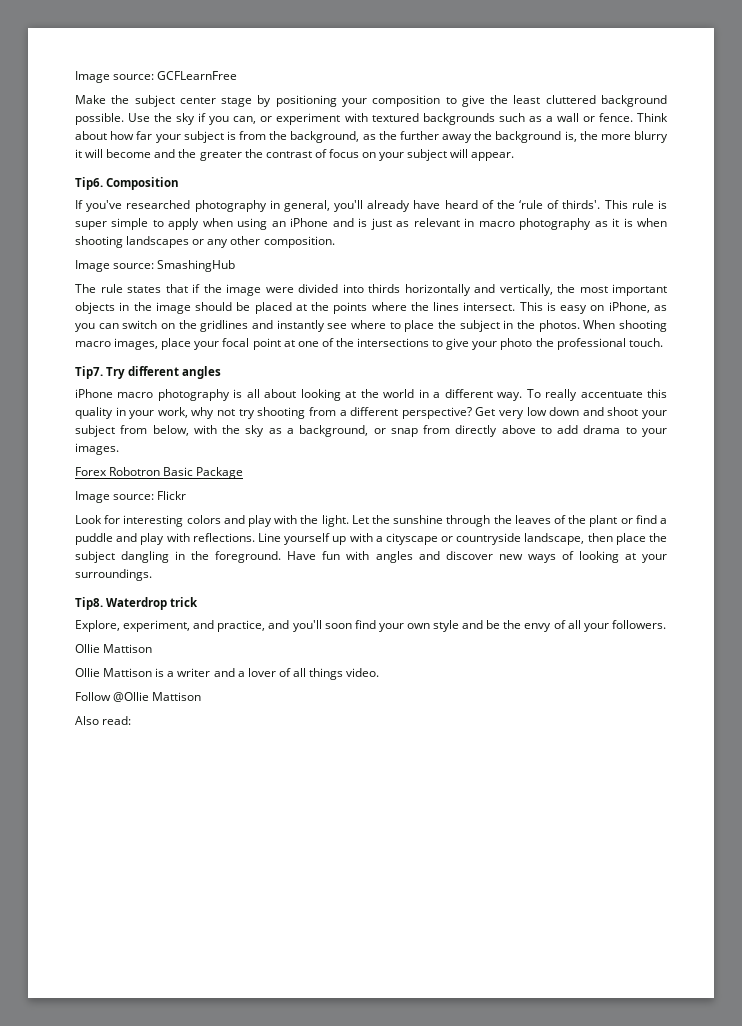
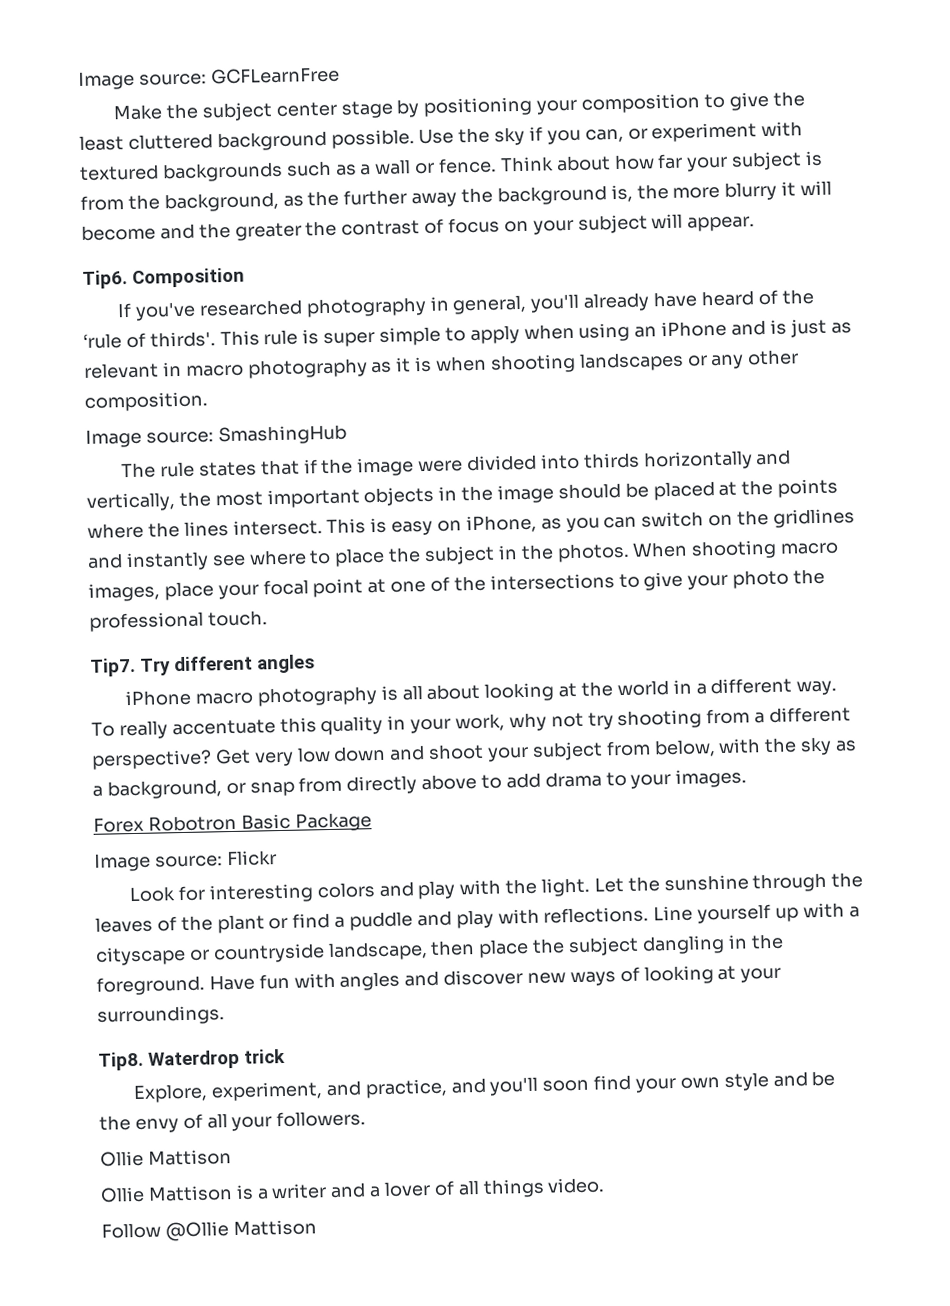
- Also read:

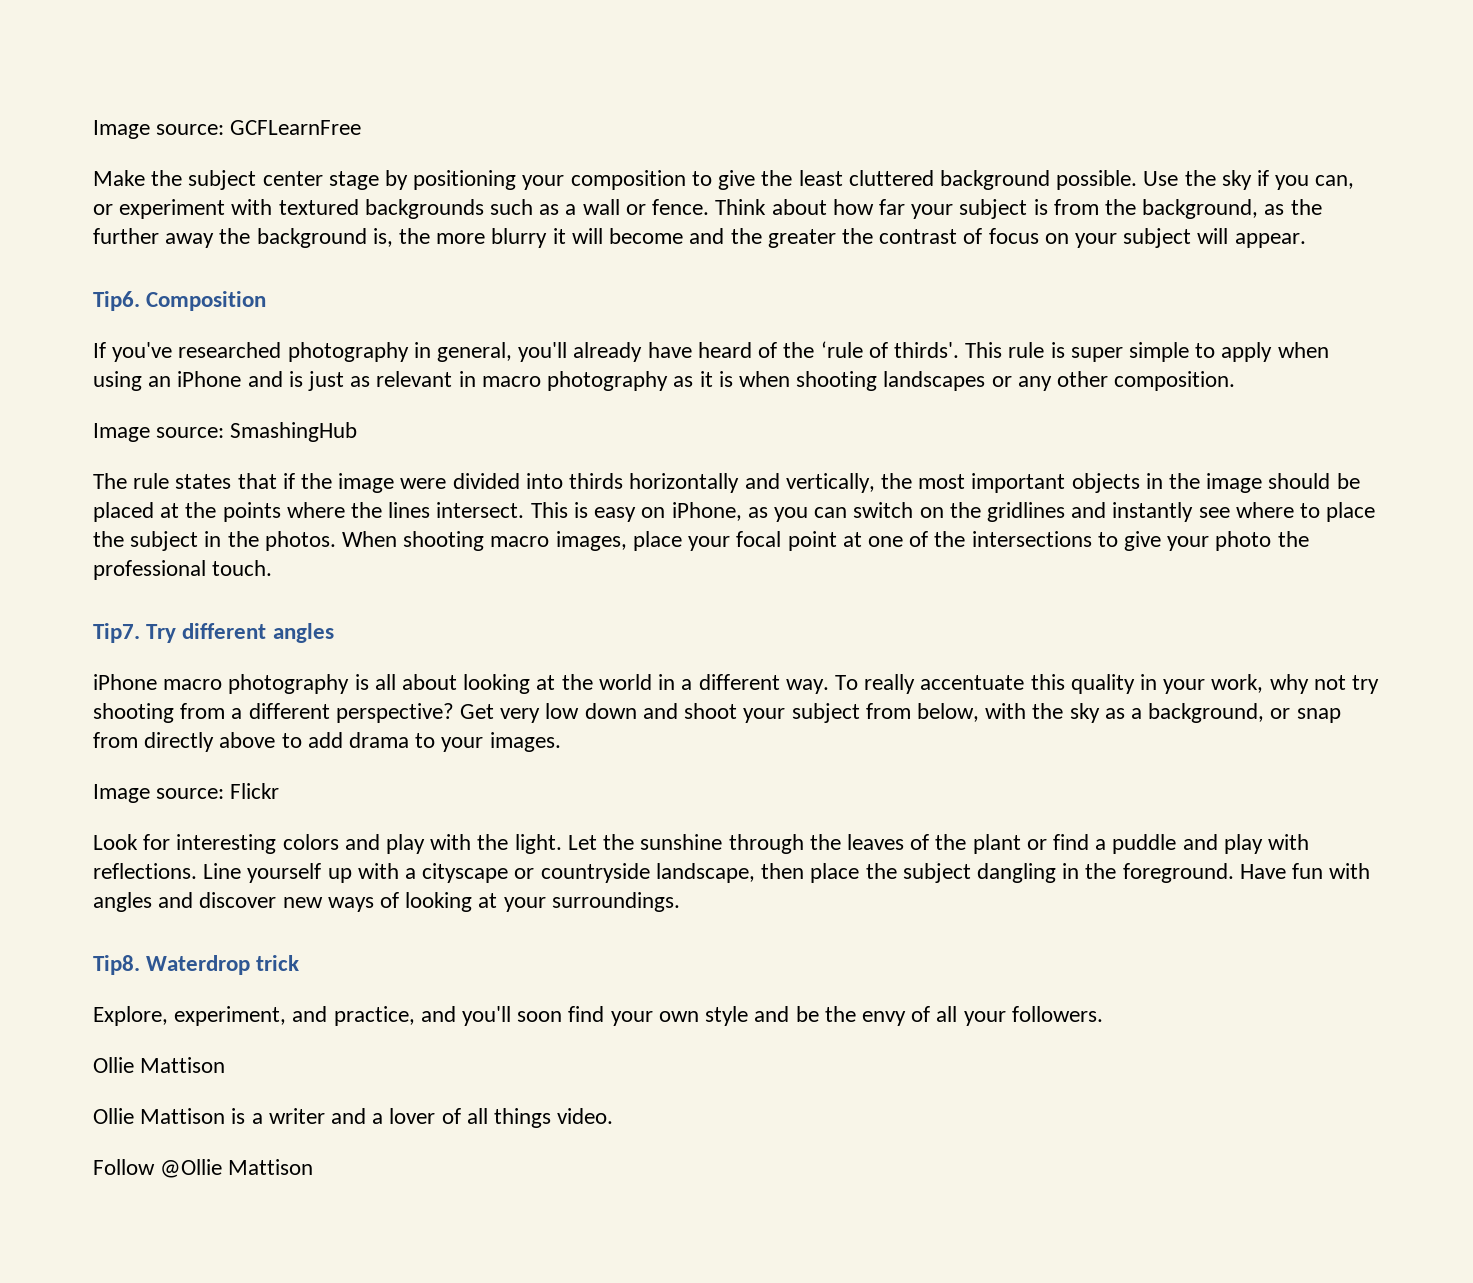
- Forex Robotron Basic Package

